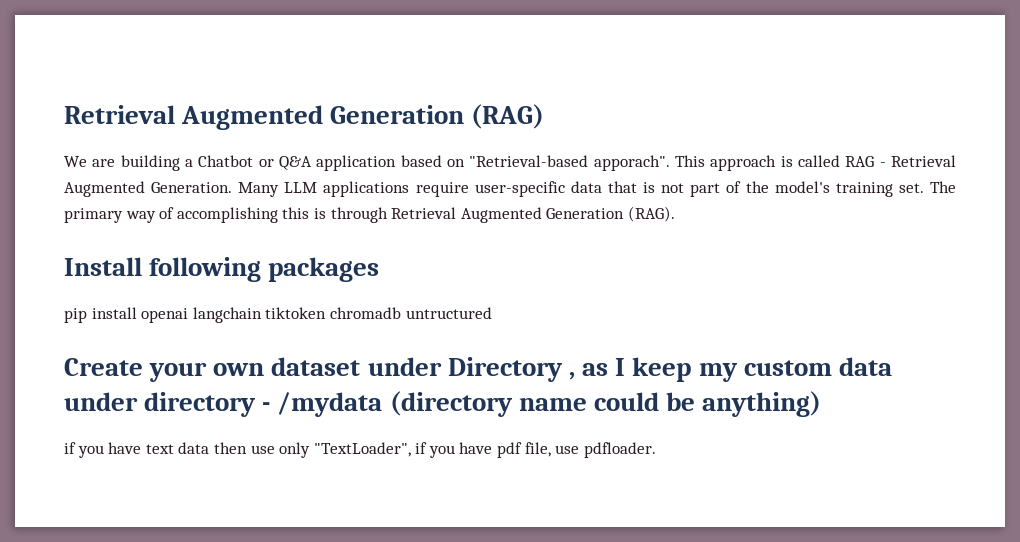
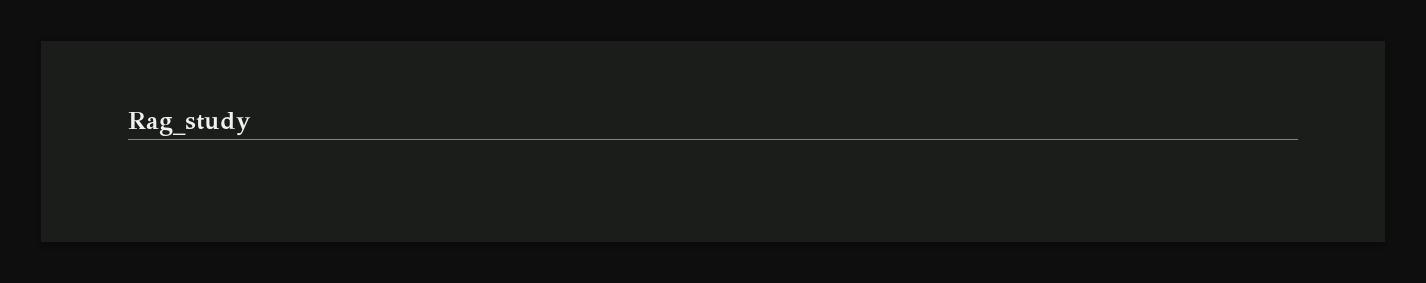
- Retrieval Augmented Generation (RAG)
- We are building a Chatbot or Q&A application based on "Retrieval-based apporach". This approach is called RAG - Retrieval Augmented Generation. Many LLM applications require user-specific data that is not part of the model's training set. The primary way of accomplishing this is through Retrieval Augmented Generation (RAG).
- Install following packages
- pip install openai langchain tiktoken chromadb untructured
- Create your own dataset under Directory , as I keep my custom data under directory - /mydata (directory name could be anything)
- if you have text data then use only "TextLoader", if you have pdf file, use pdfloader.
+ Rag_study

